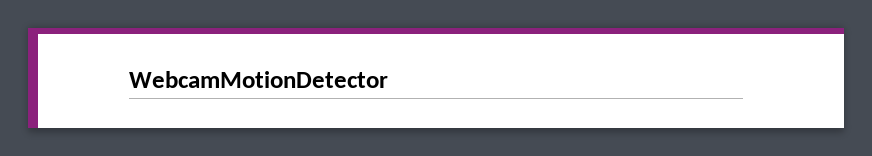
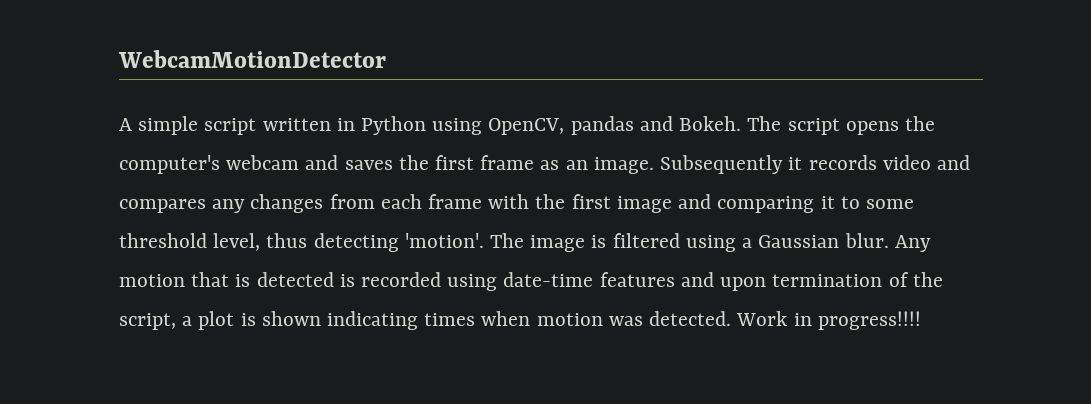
+ A simple script written in Python using OpenCV, pandas and Bokeh. The script opens the computer's webcam and saves the first frame as an image. Subsequently it records video and compares any changes from each frame with the first image and comparing it to some threshold level, thus detecting 'motion'. The image is filtered using a Gaussian blur. Any motion that is detected is recorded using date-time features and upon termination of the script, a plot is shown indicating times when motion was detected. Work in progress!!!!

